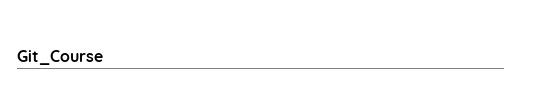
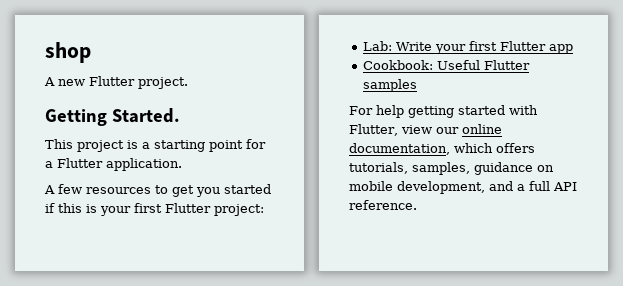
- Git_Course
+ shop
+ A new Flutter project.
+ Getting Started.
+ This project is a starting point for a Flutter application.
+ A few resources to get you started if this is your first Flutter project:
+ Lab: Write your first Flutter app
+ Cookbook: Useful Flutter samples
+ For help getting started with Flutter, view our online documentation, which offers tutorials, samples, guidance on mobile development, and a full API reference.

